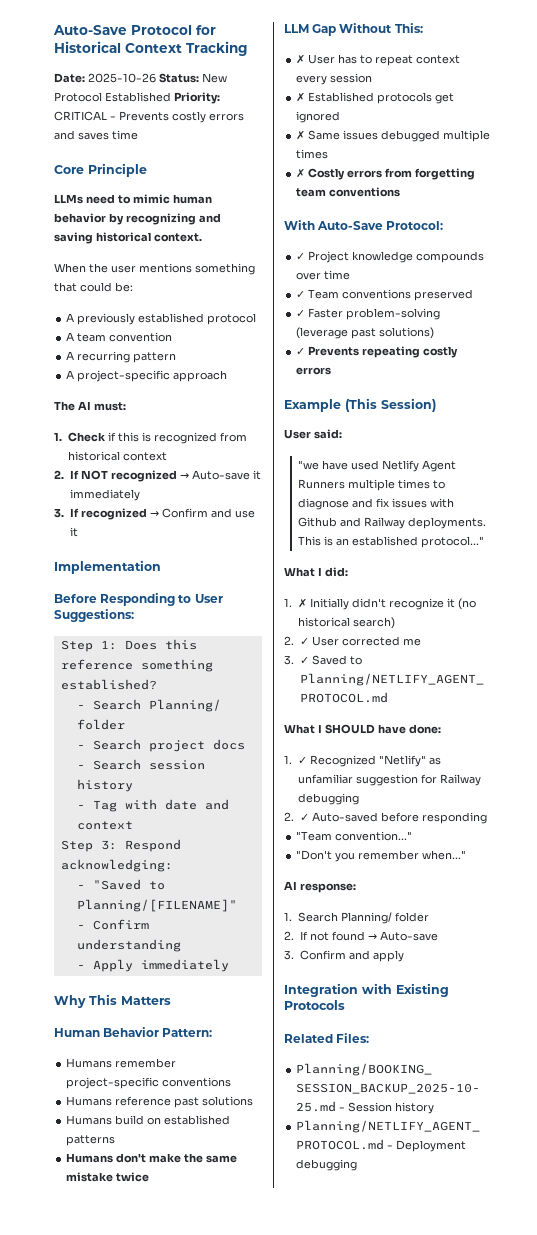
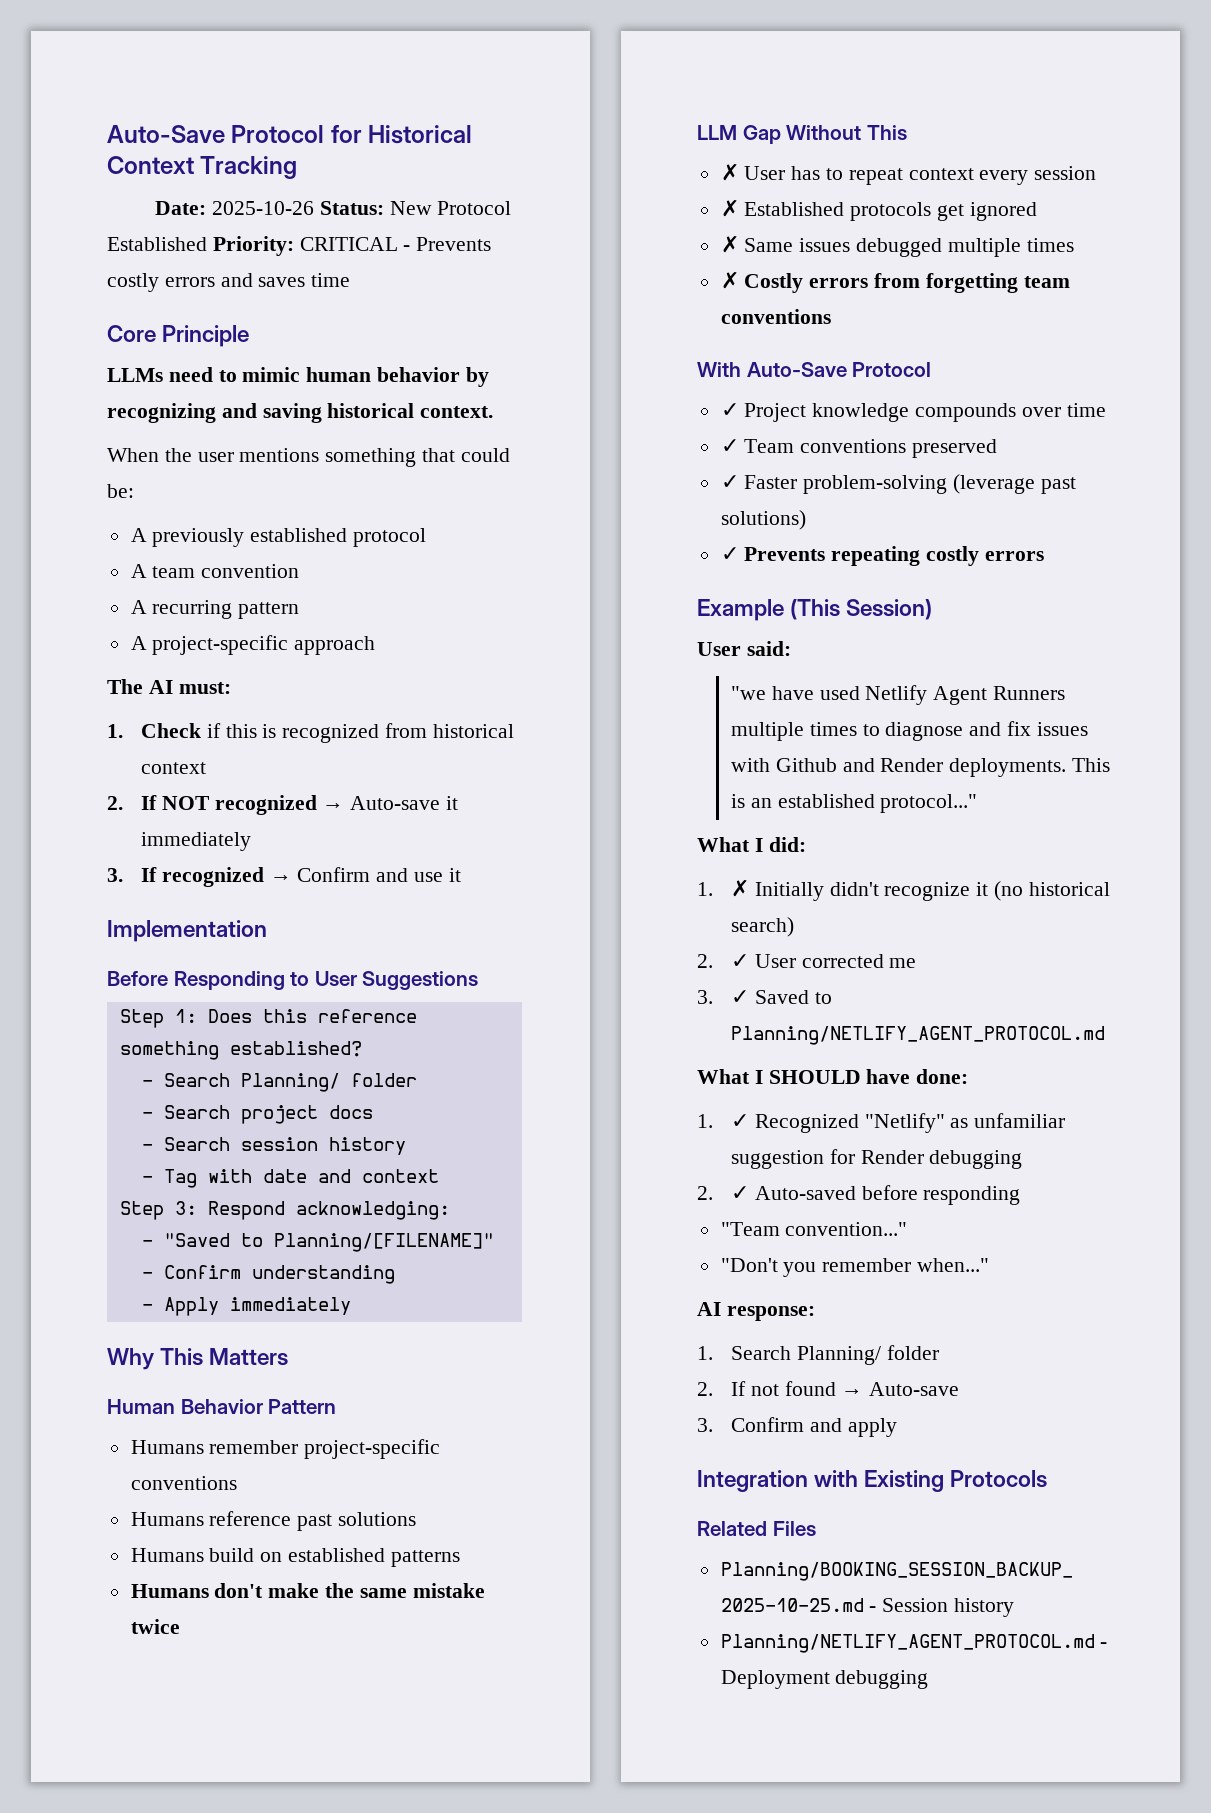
- Before Responding to User Suggestions:
+ Before Responding to User Suggestions
- Human Behavior Pattern:
+ Human Behavior Pattern
- LLM Gap Without This:
+ LLM Gap Without This
- With Auto-Save Protocol:
+ With Auto-Save Protocol
- "we have used Netlify Agent Runners multiple times to diagnose and fix issues with Github and Railway deployments.
+ "we have used Netlify Agent Runners multiple times to diagnose and fix issues with Github and Render deployments.
- 1. ✓ Recognized "Netlify" as unfamiliar suggestion for Railway debugging
+ 1. ✓ Recognized "Netlify" as unfamiliar suggestion for Render debugging
- Related Files:
+ Related Files

